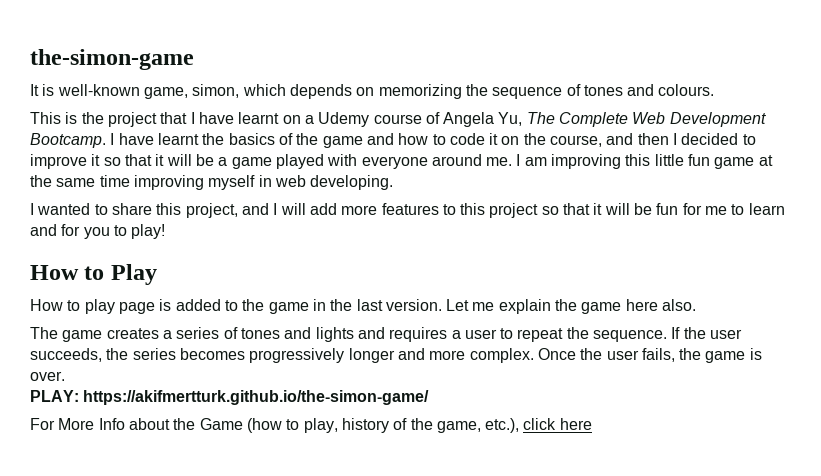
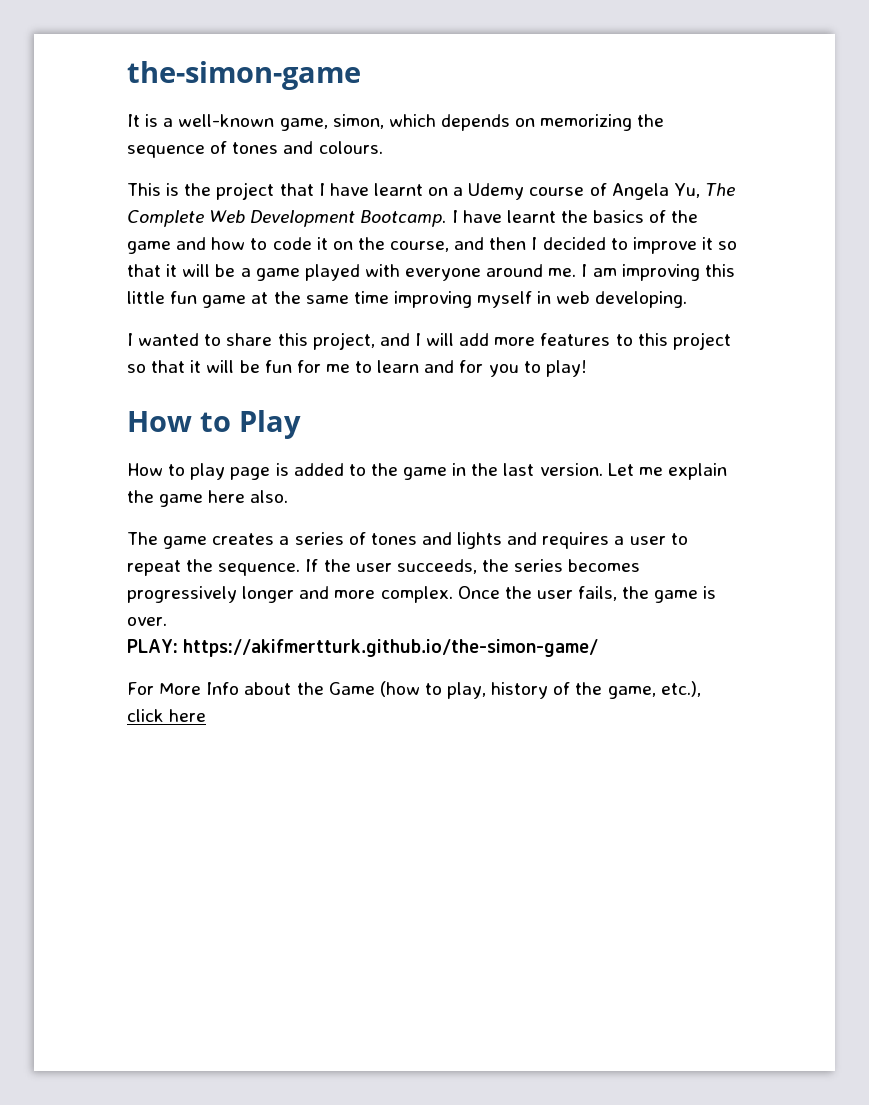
- It is well-known game, simon, which depends on memorizing the sequence of tones and colours.
+ It is a well-known game, simon, which depends on memorizing the sequence of tones and colours.

